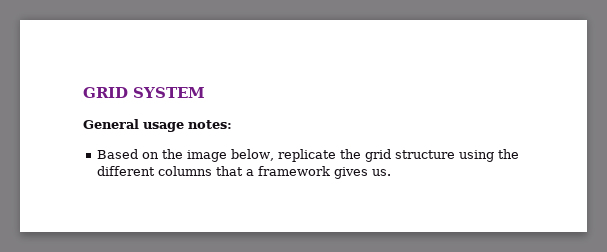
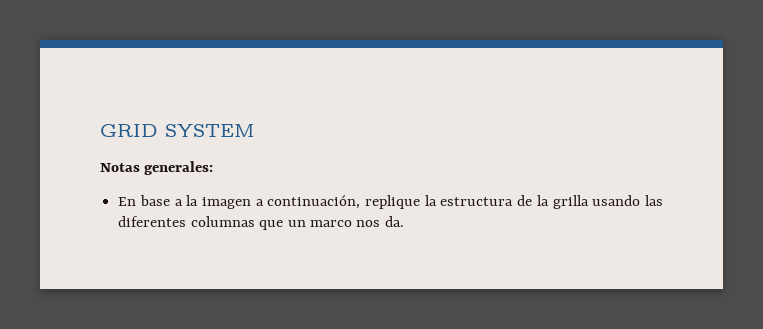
- General usage notes:
- Based on the image below, replicate the grid structure using the different columns that a framework gives us.
+ Notas generales:
+ En base a la imagen a continuación, replique la estructura de la grilla usando las diferentes columnas que un marco nos da.

